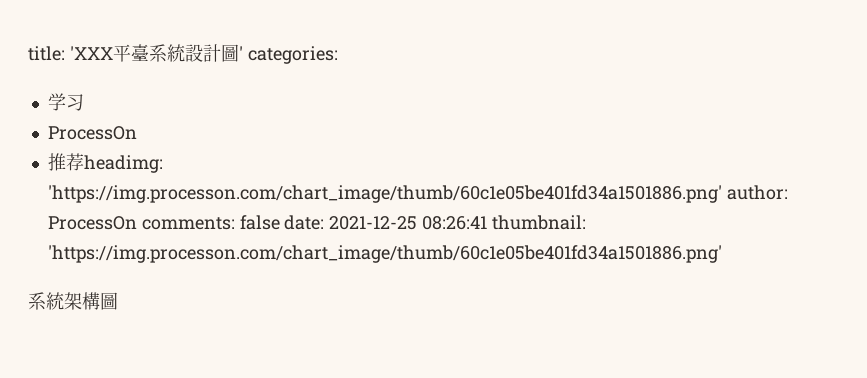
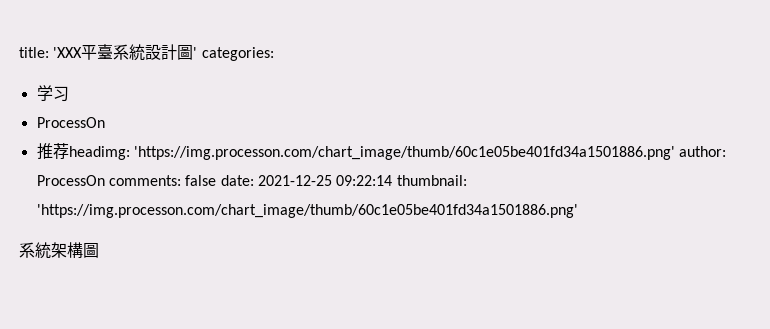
- 推荐headimg: 'https://img.processon.com/chart_image/thumb/60c1e05be401fd34a1501886.png' author: ProcessOn comments: false date: 2021-12-25 08:26:41 thumbnail: 'https://img.processon.com/chart_image/thumb/60c1e05be401fd34a1501886.png'
+ 推荐headimg: 'https://img.processon.com/chart_image/thumb/60c1e05be401fd34a1501886.png' author: ProcessOn comments: false date: 2021-12-25 09:22:14 thumbnail: 'https://img.processon.com/chart_image/thumb/60c1e05be401fd34a1501886.png'

